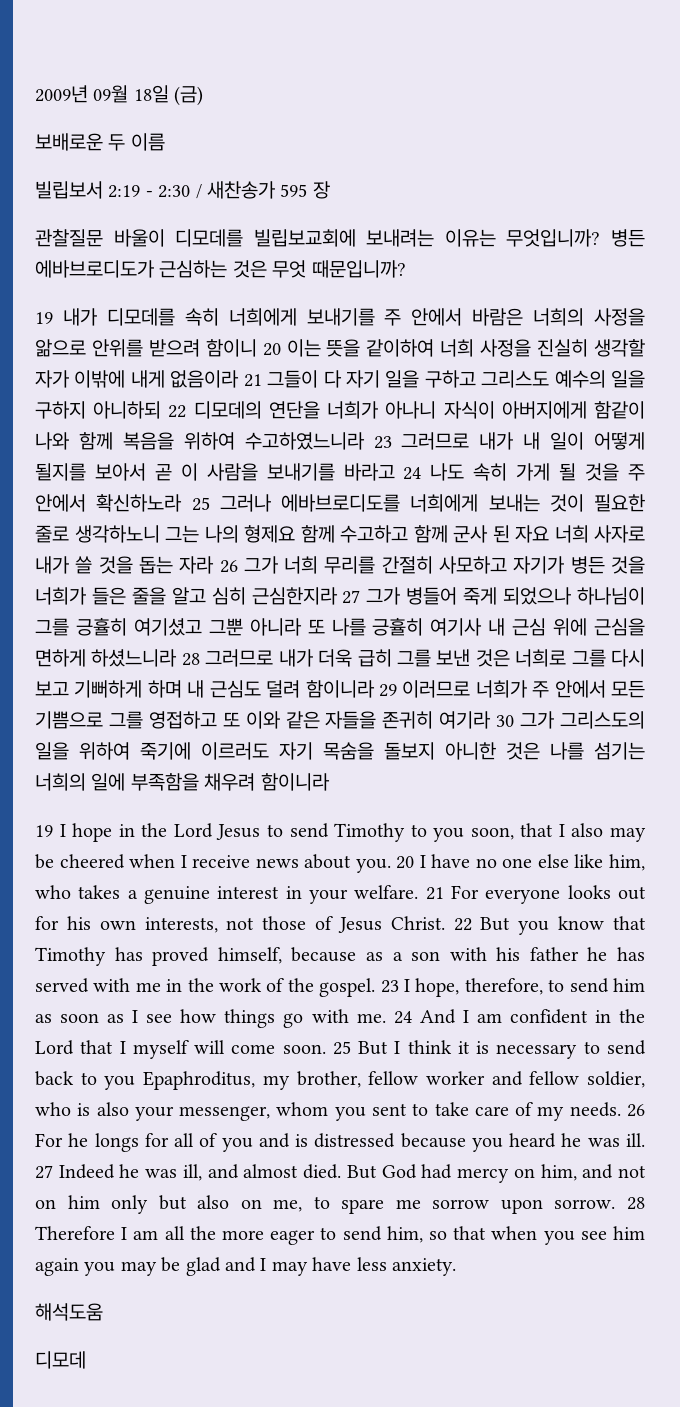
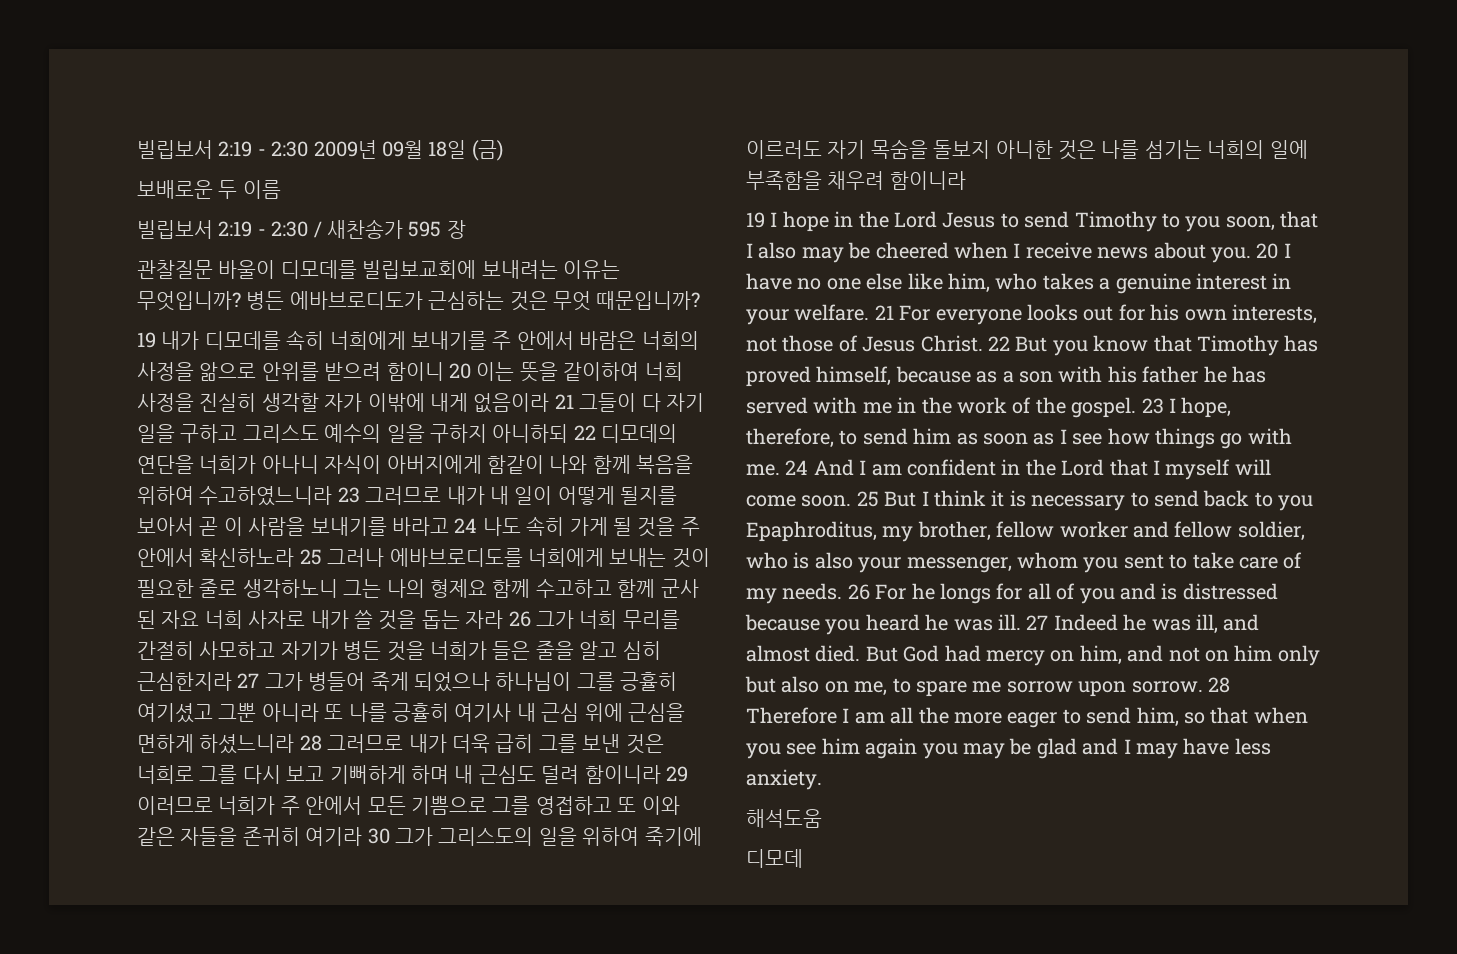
- 2009년 09월 18일 (금)
+ 빌립보서 2:19 - 2:30 2009년 09월 18일 (금)

